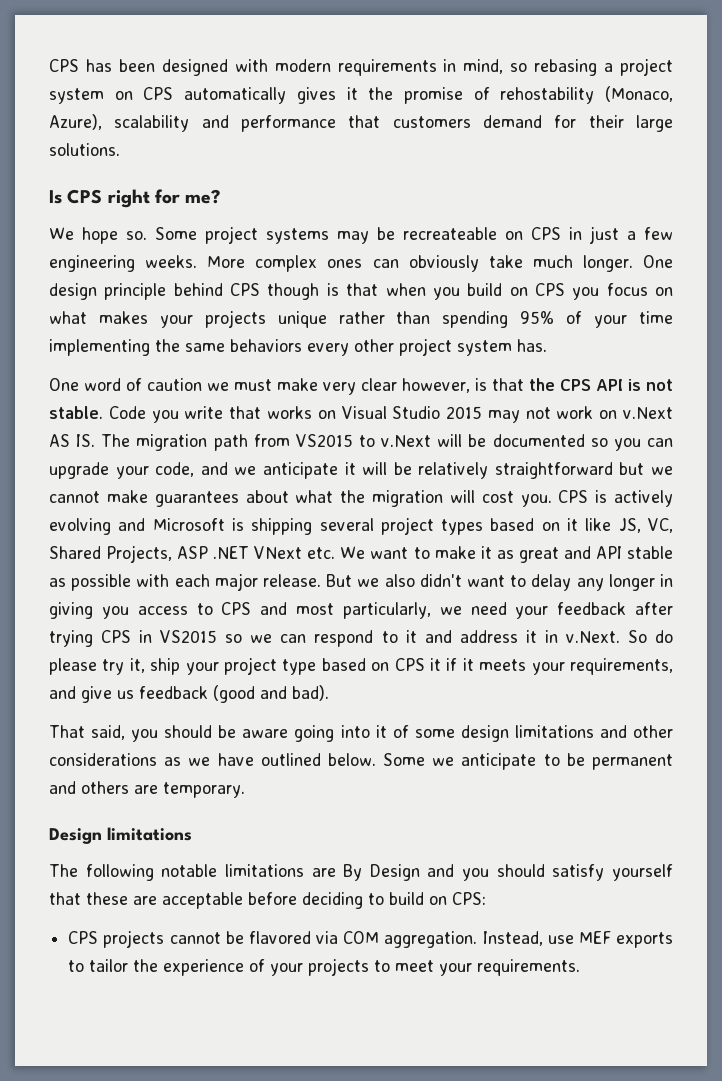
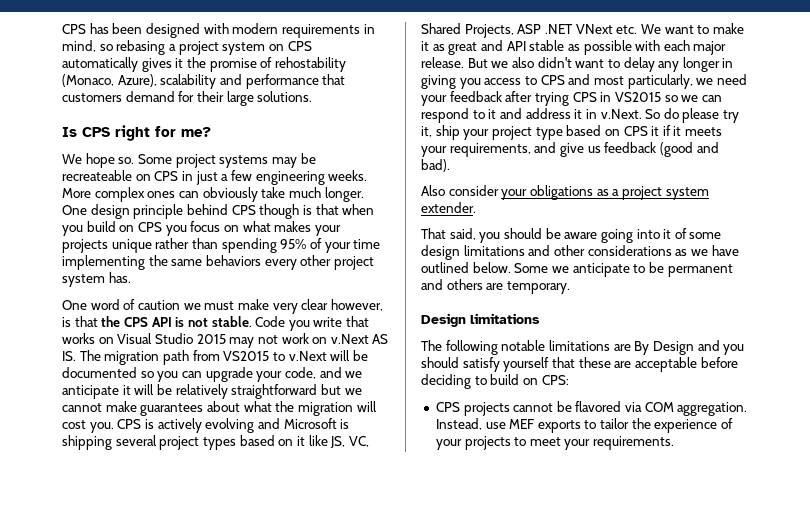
+ Also consider your obligations as a project system extender.

